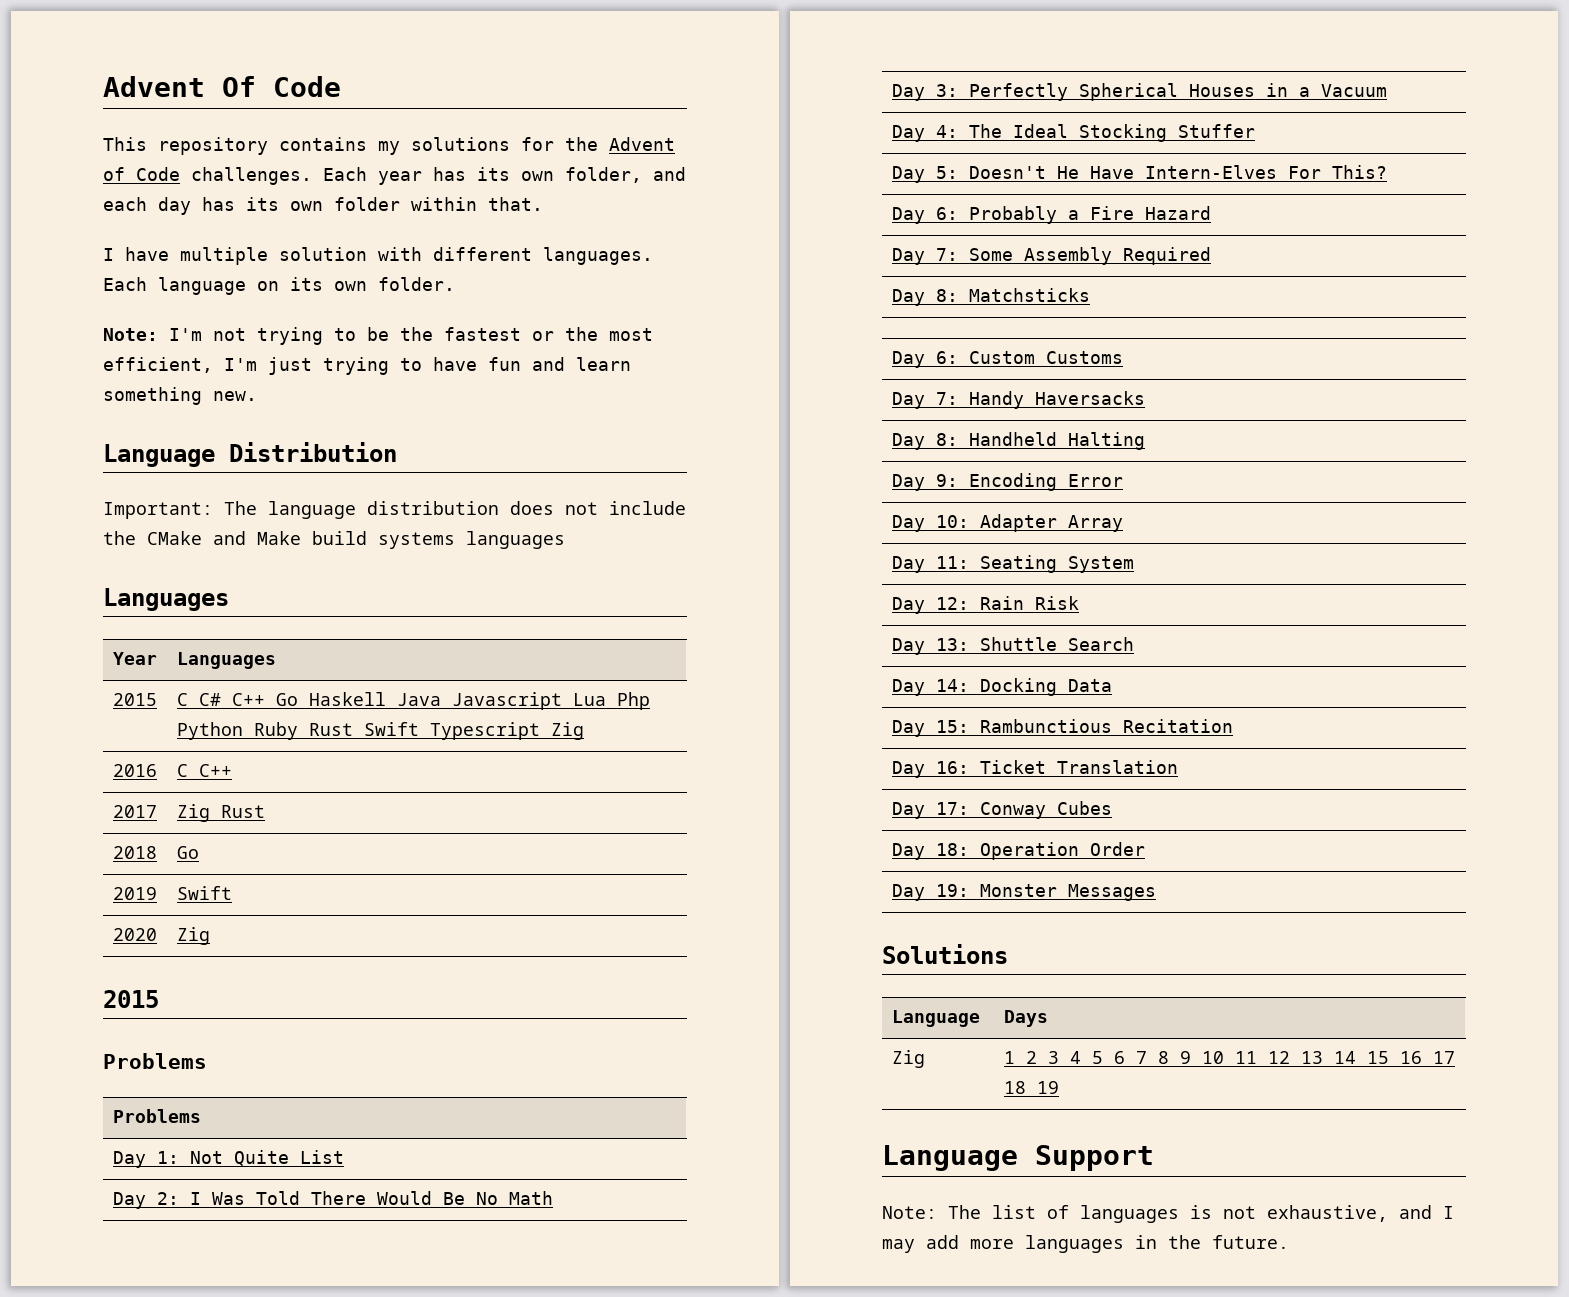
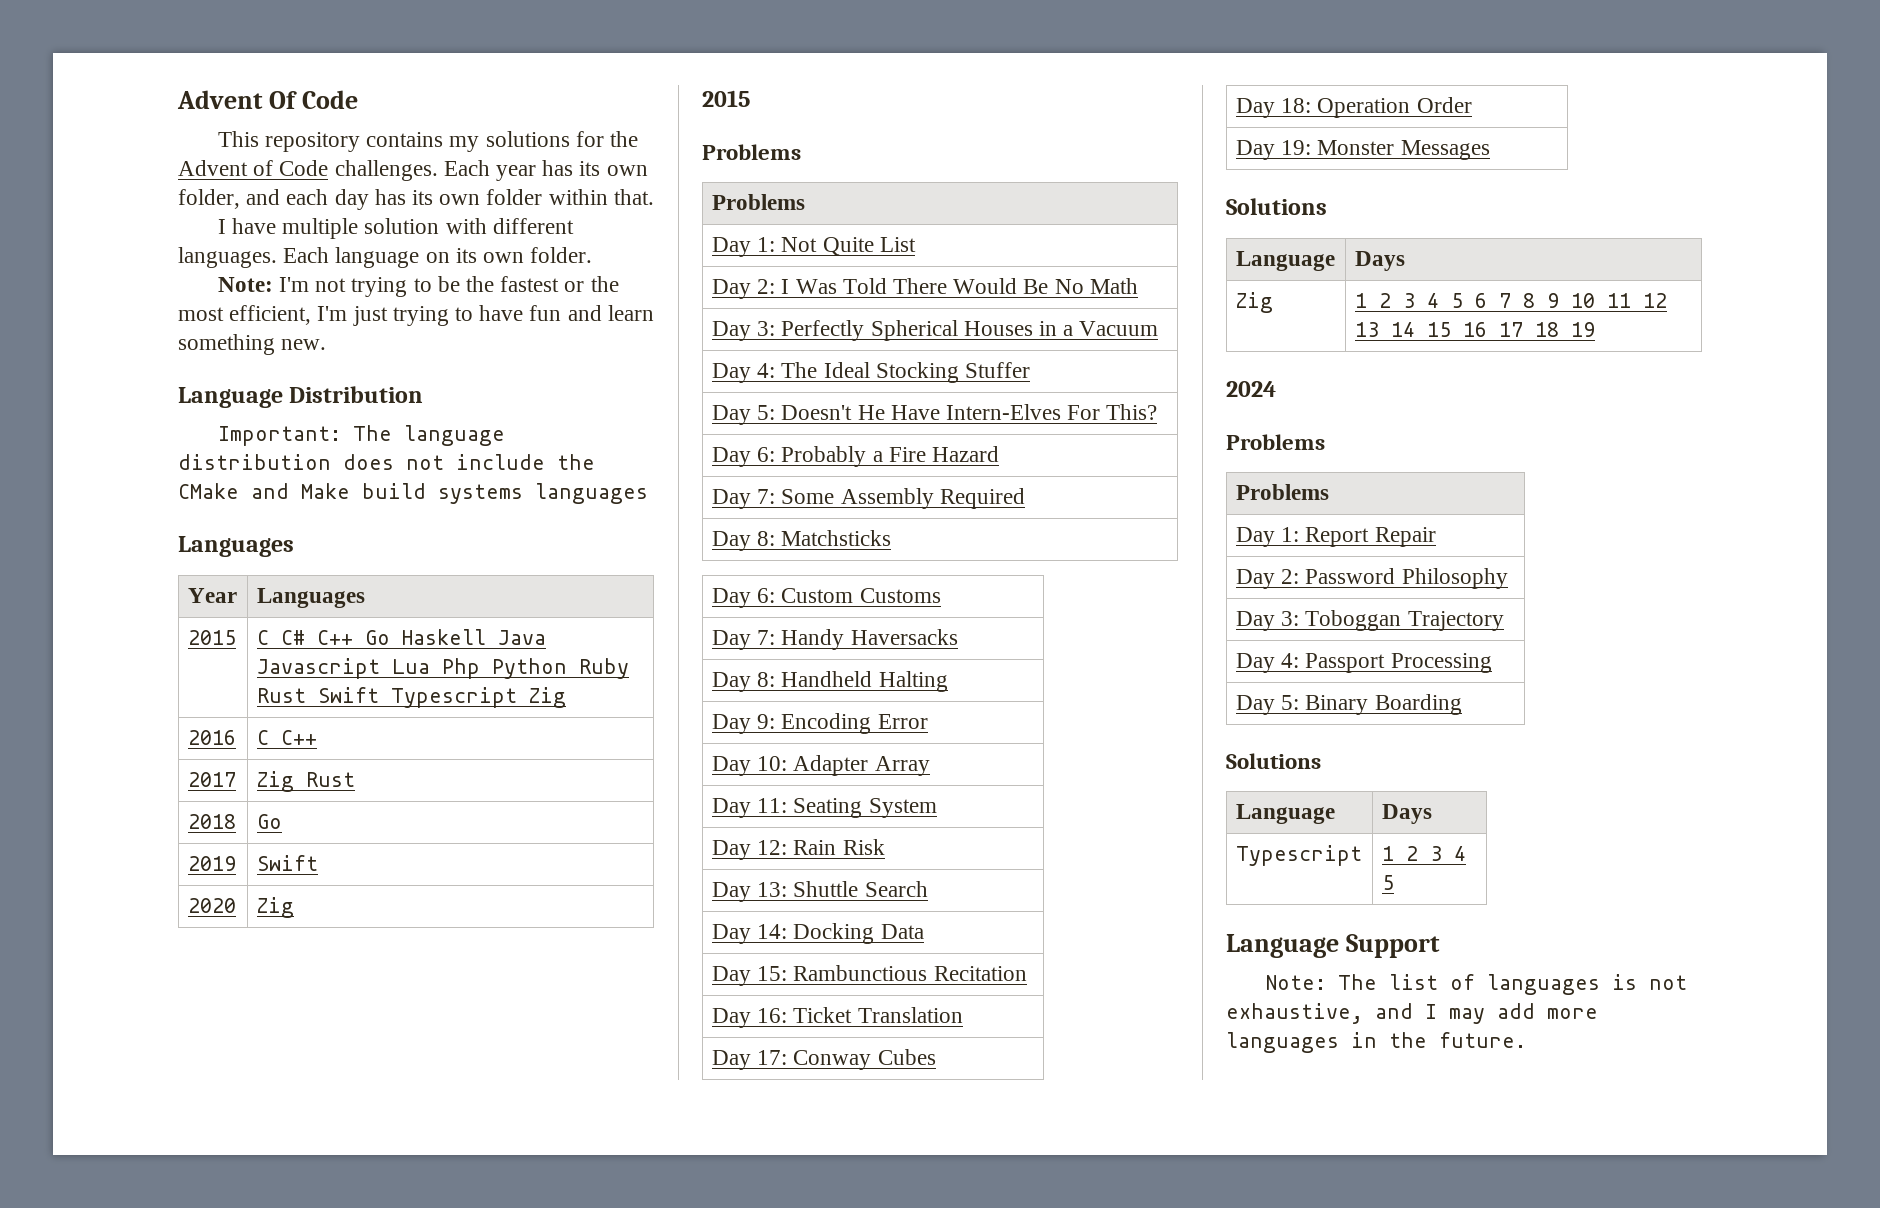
+ 2024
+ Problems
+ Problems
+ Day 1: Report Repair
+ Day 2: Password Philosophy
+ Day 3: Toboggan Trajectory
+ Day 4: Passport Processing
+ Day 5: Binary Boarding
+ Solutions
+ Language | Days
+ Typescript | 1 2 3 4 5

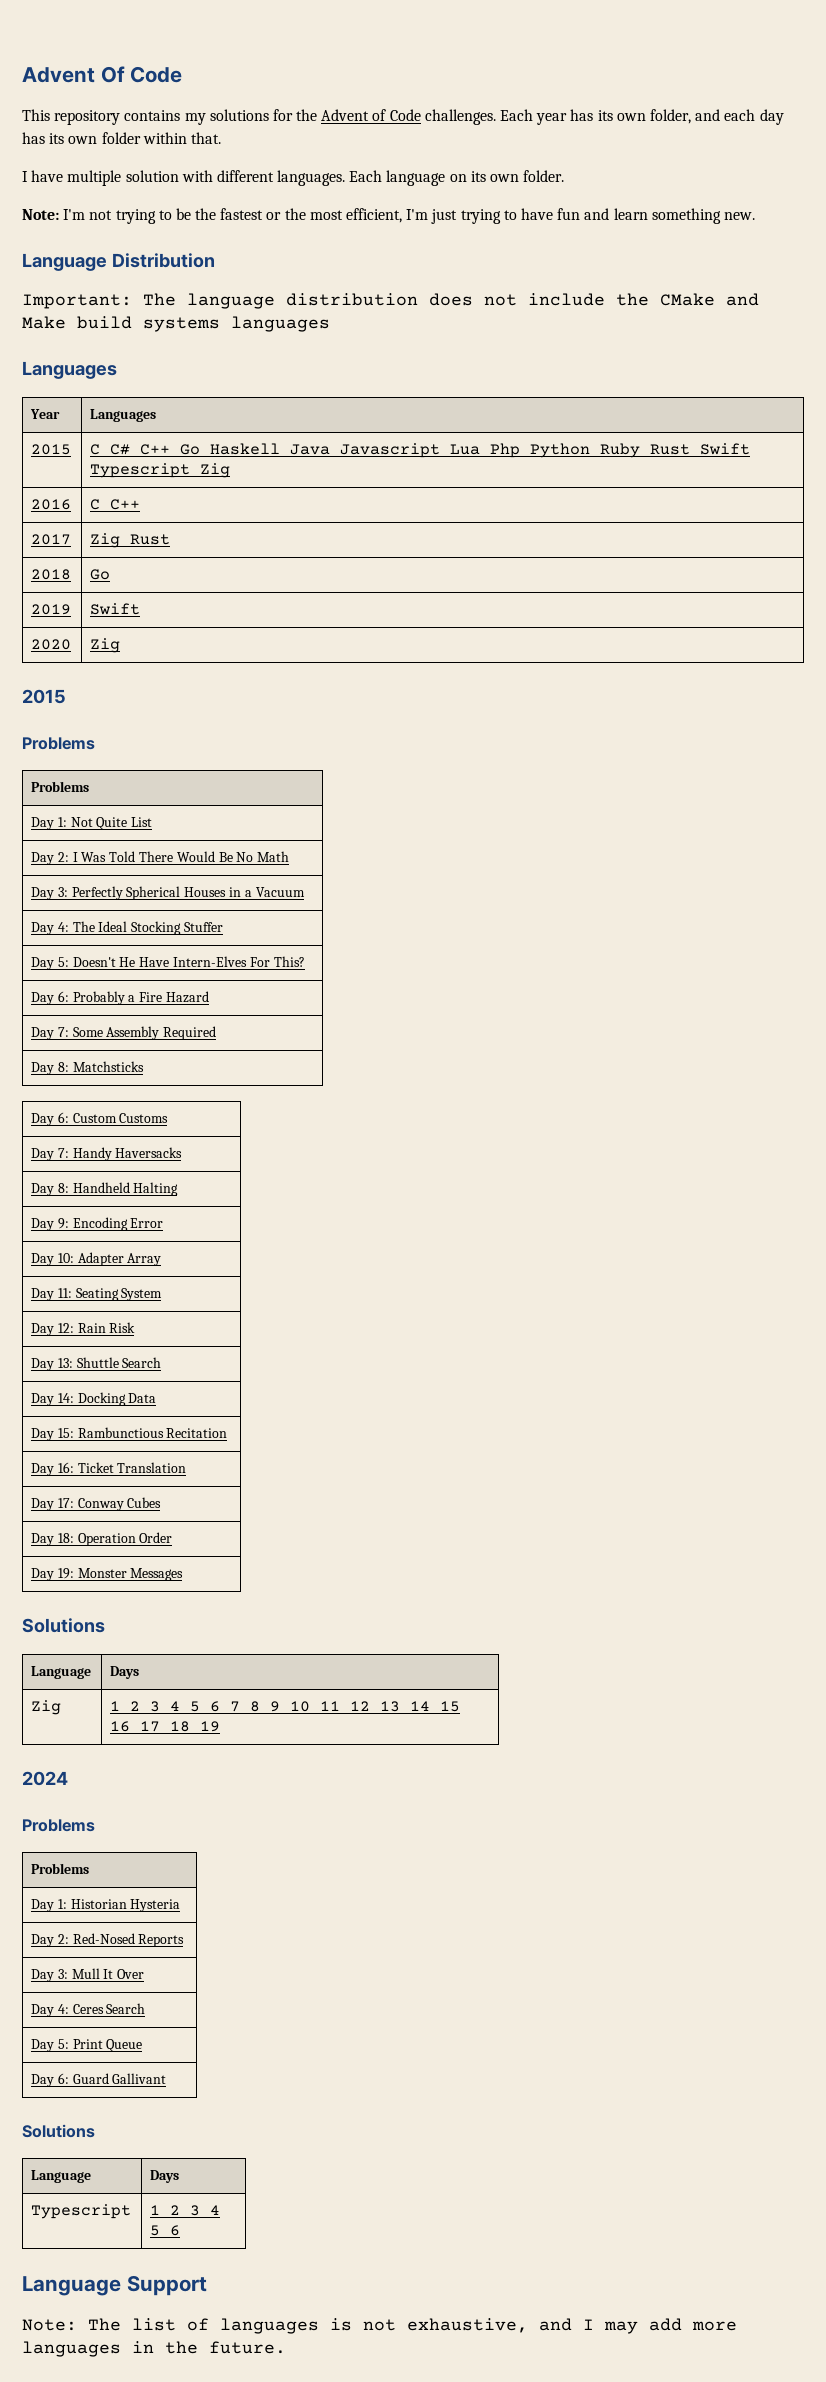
- Day 1: Report Repair
- Day 2: Password Philosophy
- Day 3: Toboggan Trajectory
- Day 4: Passport Processing
- Day 5: Binary Boarding
+ Day 1: Historian Hysteria
+ Day 2: Red-Nosed Reports
+ Day 3: Mull It Over
+ Day 4: Ceres Search
+ Day 5: Print Queue
+ Day 6: Guard Gallivant
- Typescript | 1 2 3 4 5
+ Typescript | 1 2 3 4 5 6

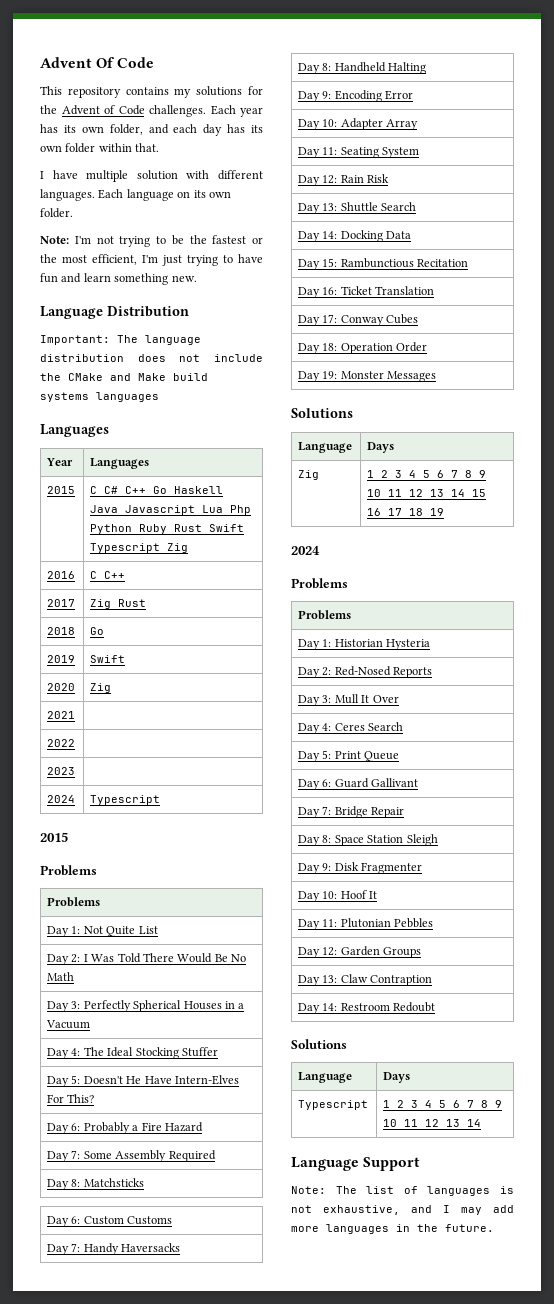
+ 2021 |
+ 2022 |
+ 2023 |
+ 2024 | Typescript
+ Day 7: Bridge Repair
+ Day 8: Space Station Sleigh
+ Day 9: Disk Fragmenter
+ Day 10: Hoof It
+ Day 11: Plutonian Pebbles
+ Day 12: Garden Groups
+ Day 13: Claw Contraption
+ Day 14: Restroom Redoubt
- Typescript | 1 2 3 4 5 6
+ Typescript | 1 2 3 4 5 6 7 8 9 10 11 12 13 14

